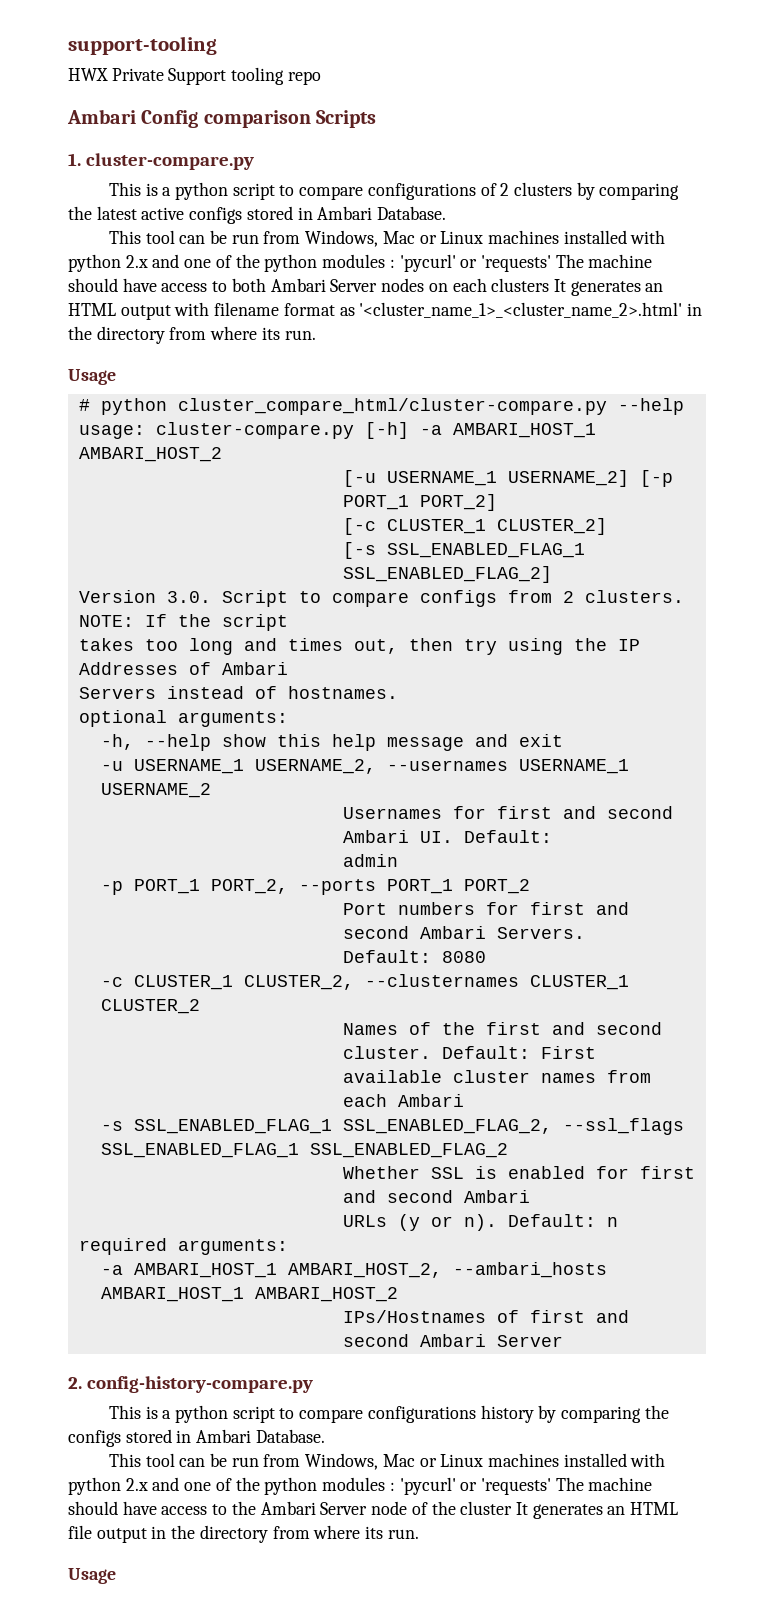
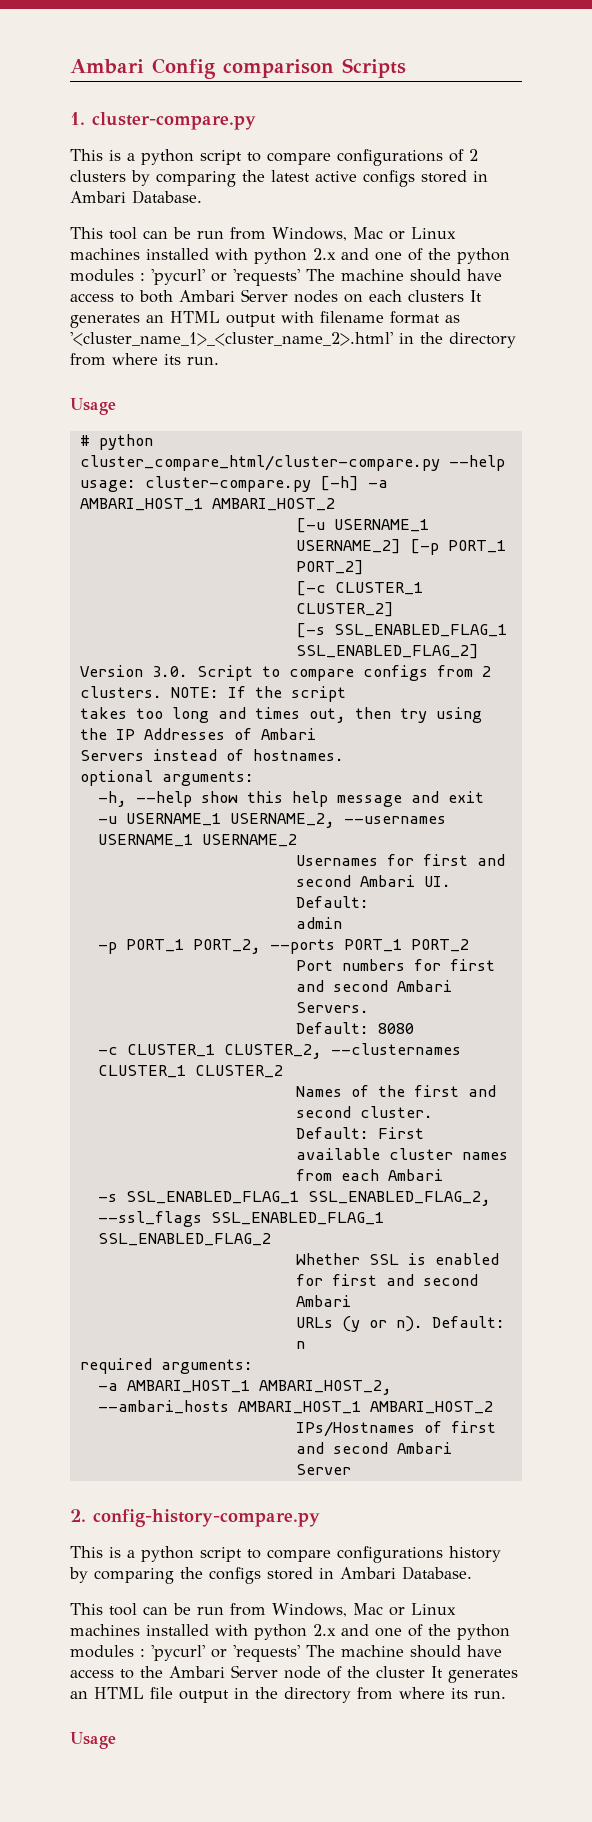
- support-tooling
- HWX Private Support tooling repo

